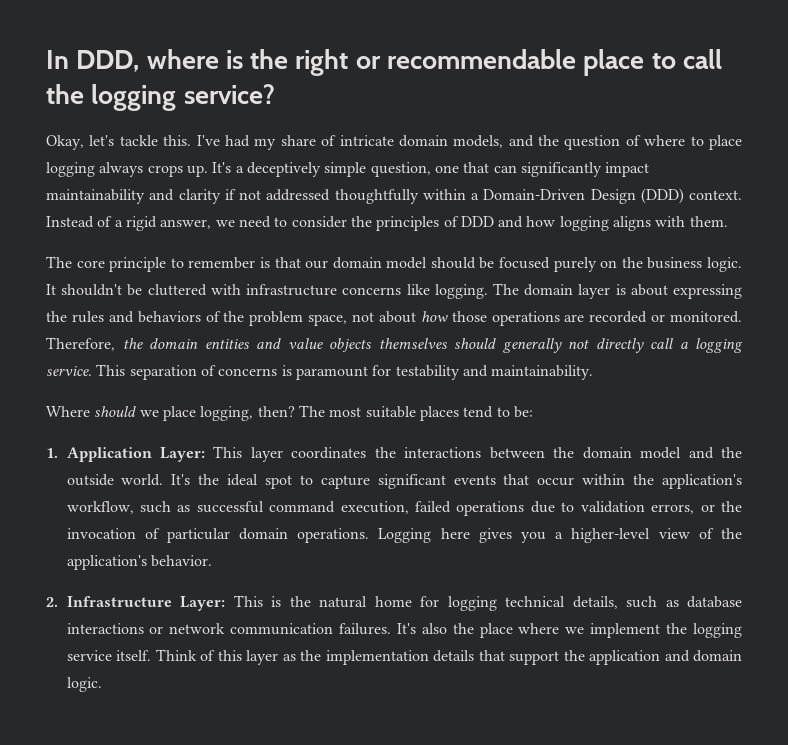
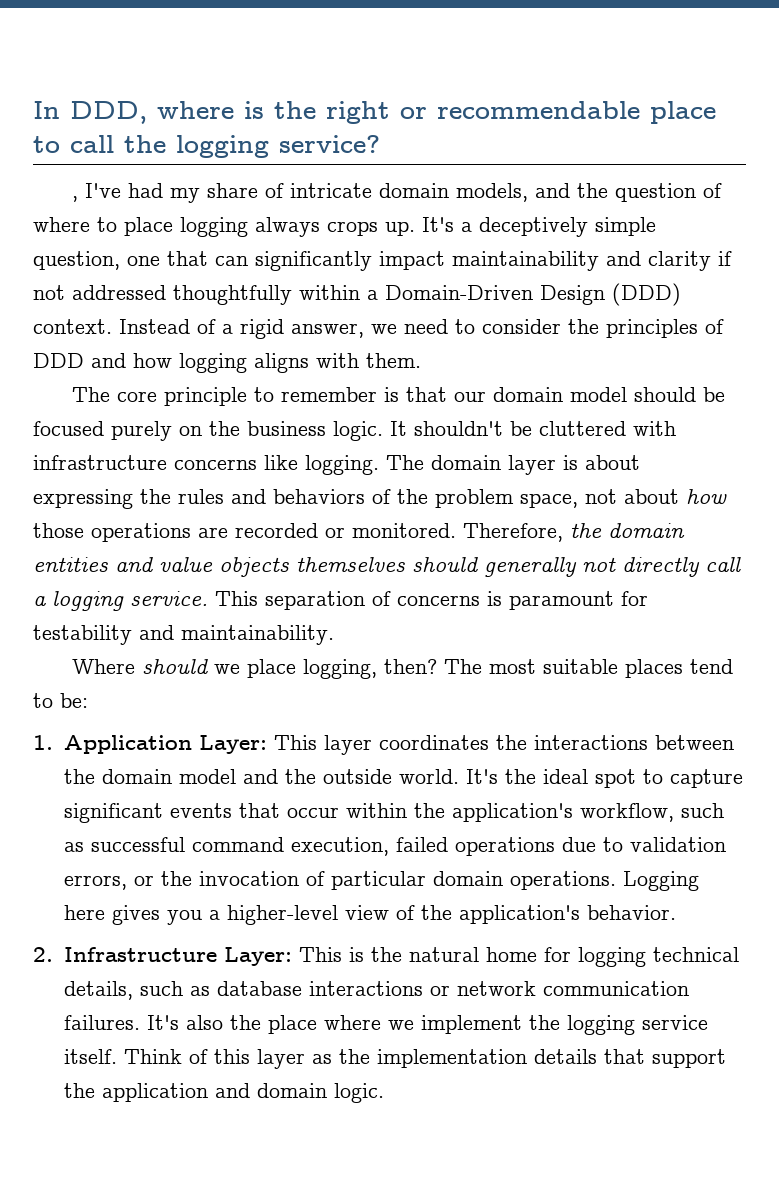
- Okay, let's tackle this. I've had my share of intricate domain models, and the question of where to place logging always crops up.
+ , I've had my share of intricate domain models, and the question of where to place logging always crops up.

